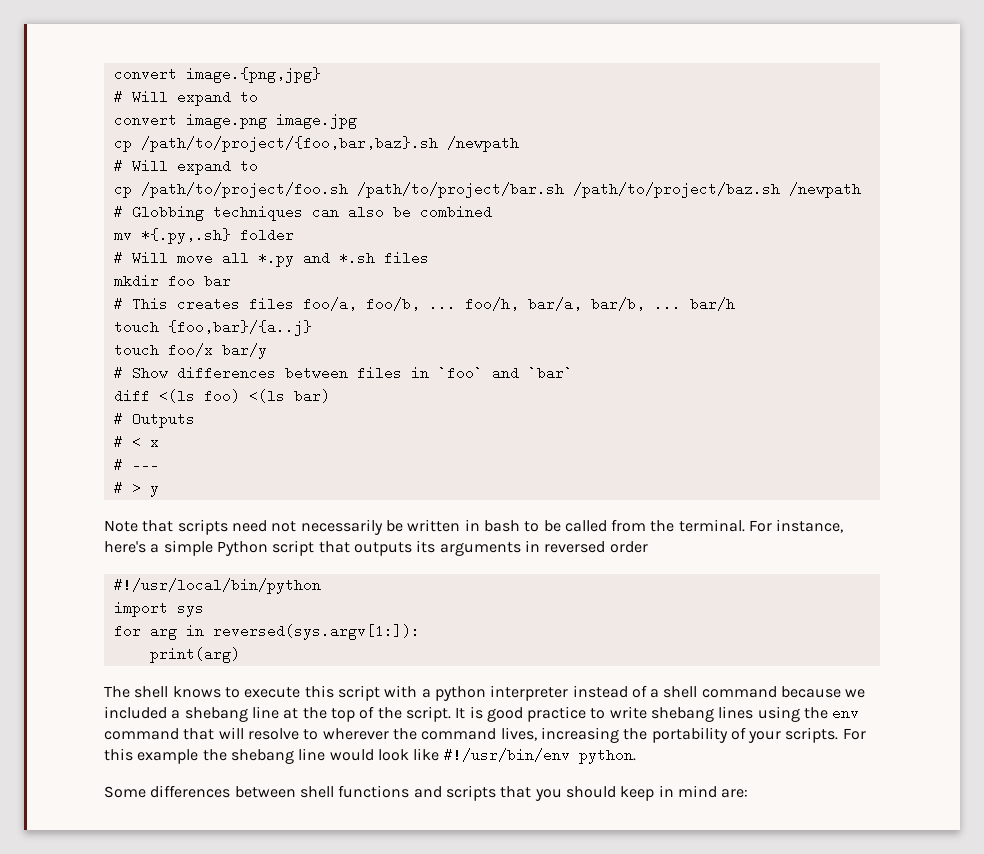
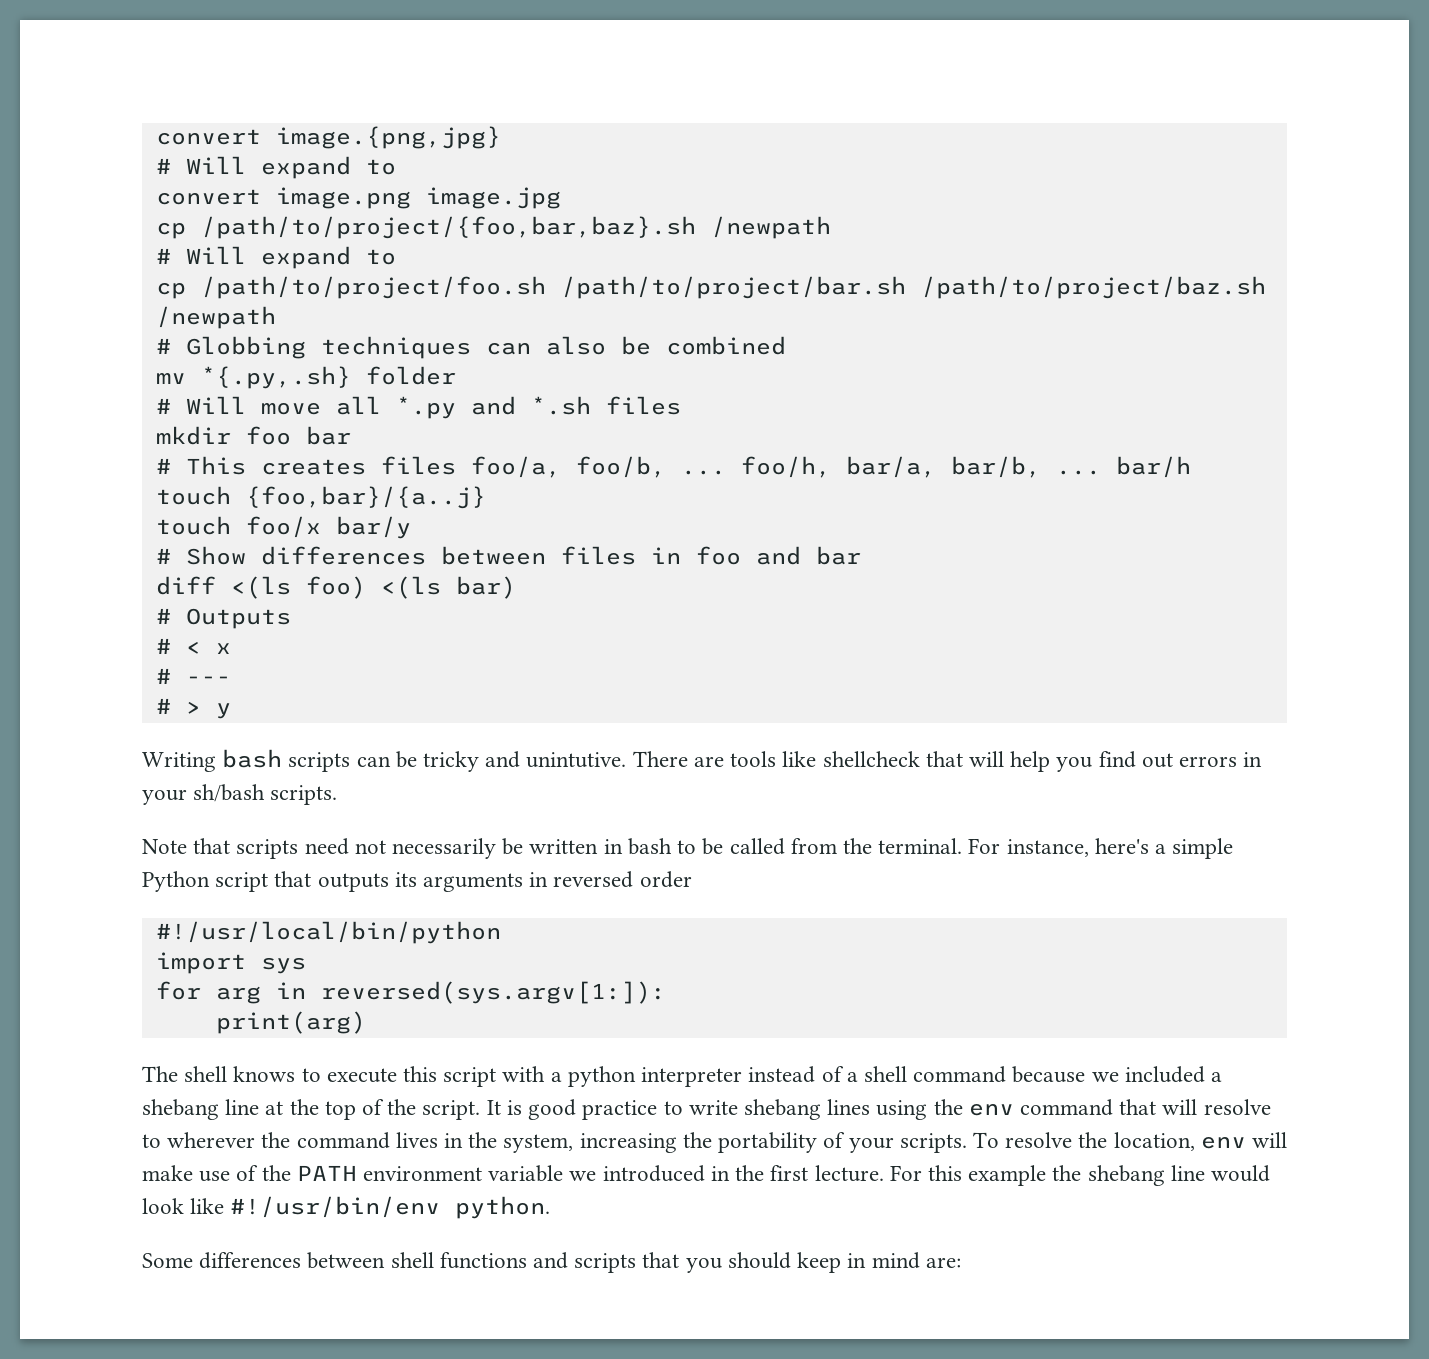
- # Show differences between files in `foo` and `bar`
+ # Show differences between files in foo and bar
+ Writing bash scripts can be tricky and unintutive. There are tools like shellcheck that will help you find out errors in your sh/bash scripts.
- It is good practice to write shebang lines using the env command that will resolve to wherever the command lives, increasing the portability of your scripts.
+ It is good practice to write shebang lines using the env command that will resolve to wherever the command lives in the system, increasing the portability of your scripts.
+ To resolve the location, env will make use of the PATH environment variable we introduced in the first lecture.

